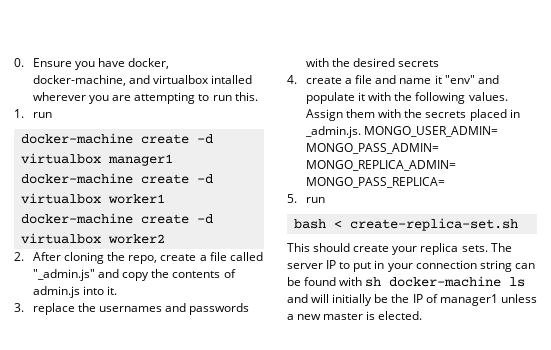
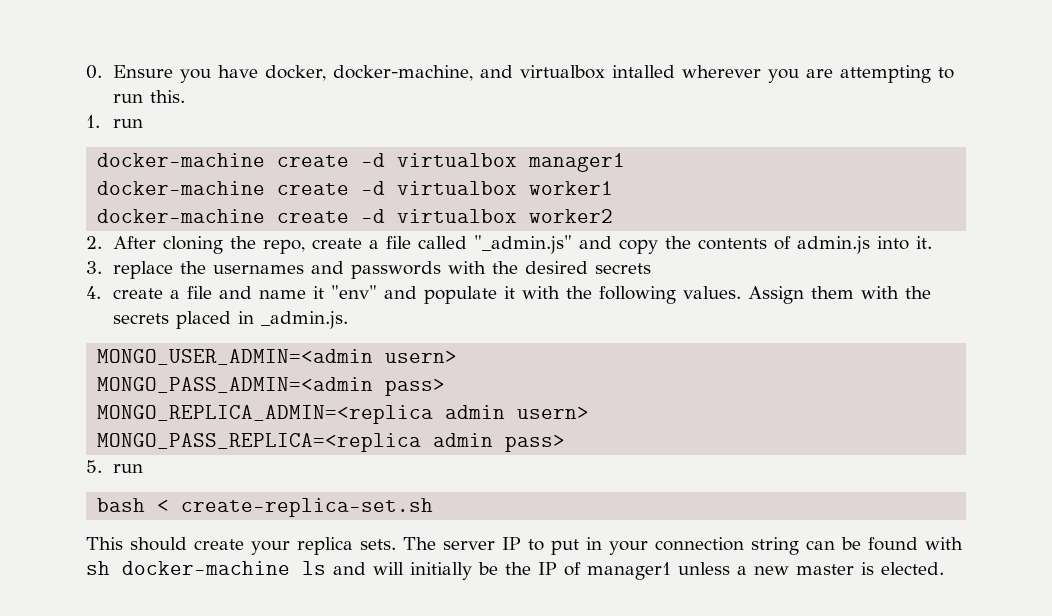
- Assign them with the secrets placed in _admin.js. MONGO_USER_ADMIN= MONGO_PASS_ADMIN= MONGO_REPLICA_ADMIN= MONGO_PASS_REPLICA=
+ Assign them with the secrets placed in _admin.js.
+ MONGO_USER_ADMIN=<admin usern>
+ MONGO_PASS_ADMIN=<admin pass>
+ MONGO_REPLICA_ADMIN=<replica admin usern>
+ MONGO_PASS_REPLICA=<replica admin pass>

